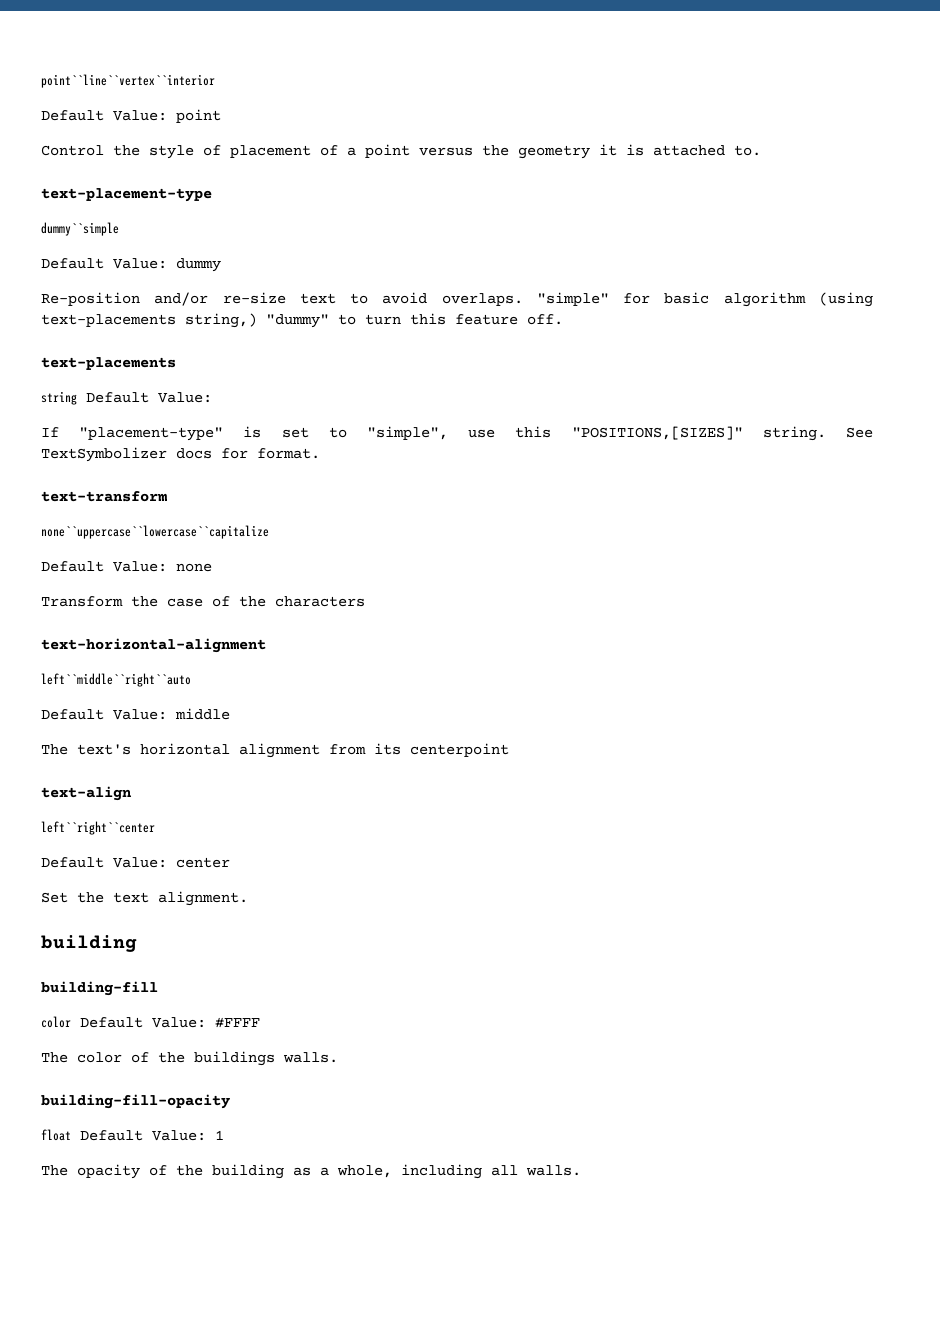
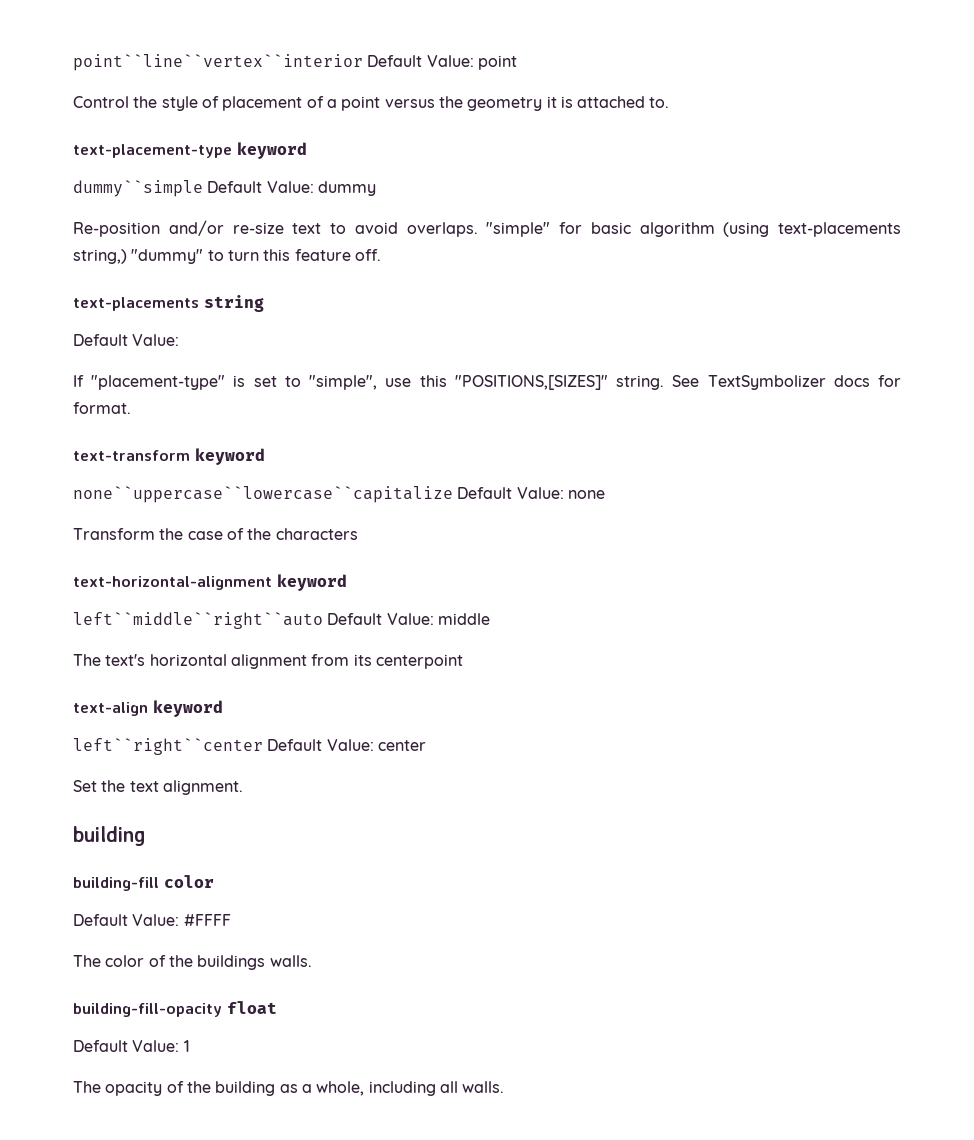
- point``line``vertex``interior
- Default Value: point
+ point``line``vertex``interior Default Value: point
- text-placement-type
+ text-placement-type keyword
- dummy``simple
- Default Value: dummy
+ dummy``simple Default Value: dummy
  "simple" for basic algorithm (using text-placements string,) "dummy" to turn this feature off.
- text-placements
- string Default Value:
+ text-placements string
+ Default Value:
- text-transform
+ text-transform keyword
- none``uppercase``lowercase``capitalize
- Default Value: none
+ none``uppercase``lowercase``capitalize Default Value: none
- text-horizontal-alignment
+ text-horizontal-alignment keyword
- left``middle``right``auto
- Default Value: middle
+ left``middle``right``auto Default Value: middle
- text-align
+ text-align keyword
- left``right``center
- Default Value: center
+ left``right``center Default Value: center
- building-fill
- color Default Value: #FFFF
+ building-fill color
+ Default Value: #FFFF
- building-fill-opacity
- float Default Value: 1
+ building-fill-opacity float
+ Default Value: 1

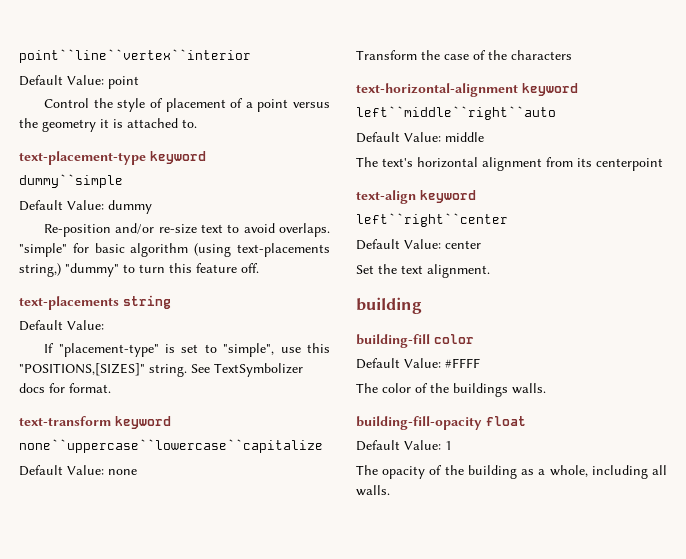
- point``line``vertex``interior Default Value: point
+ point``line``vertex``interior
+ Default Value: point
- dummy``simple Default Value: dummy
+ dummy``simple
+ Default Value: dummy
- none``uppercase``lowercase``capitalize Default Value: none
+ none``uppercase``lowercase``capitalize
+ Default Value: none
- left``middle``right``auto Default Value: middle
+ left``middle``right``auto
+ Default Value: middle
- left``right``center Default Value: center
+ left``right``center
+ Default Value: center

